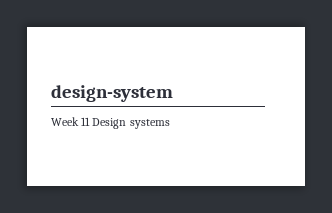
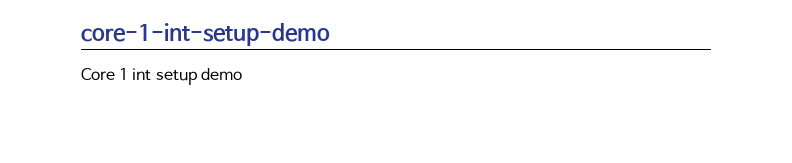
- design-system
- Week 11 Design systems
+ core-1-int-setup-demo
+ Core 1 int setup demo

